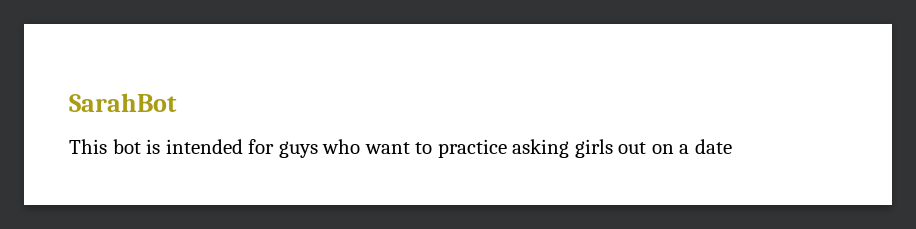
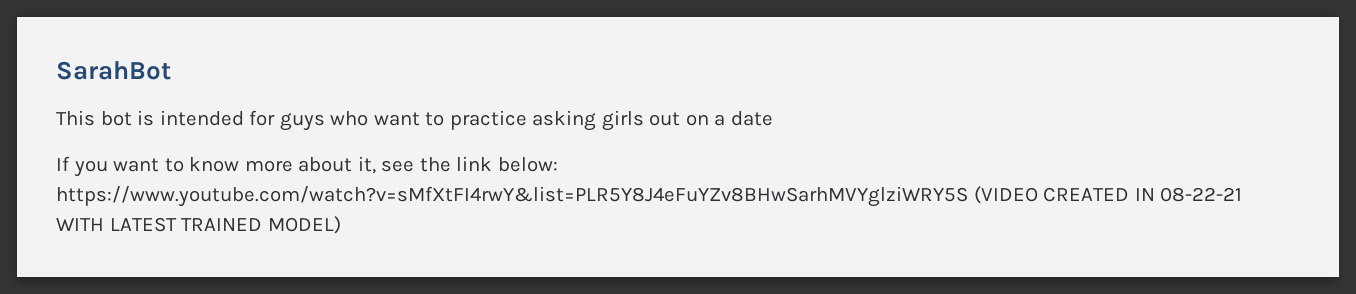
+ If you want to know more about it, see the link below: https://www.youtube.com/watch?v=sMfXtFI4rwY&list=PLR5Y8J4eFuYZv8BHwSarhMVYglziWRY5S (VIDEO CREATED IN 08-22-21 WITH LATEST TRAINED MODEL)

